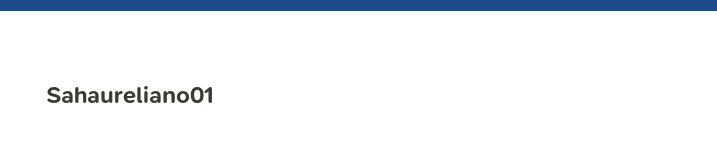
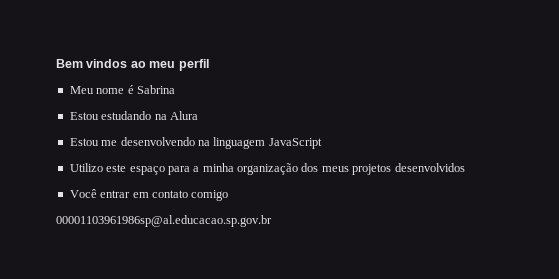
- Sahaureliano01
+ Bem vindos ao meu perfil
+ Meu nome é Sabrina
+ Estou estudando na Alura
+ Estou me desenvolvendo na linguagem JavaScript
+ Utilizo este espaço para a minha organização dos meus projetos desenvolvidos
+ Você entrar em contato comigo
+ 00001103961986sp@al.educacao.sp.gov.br

